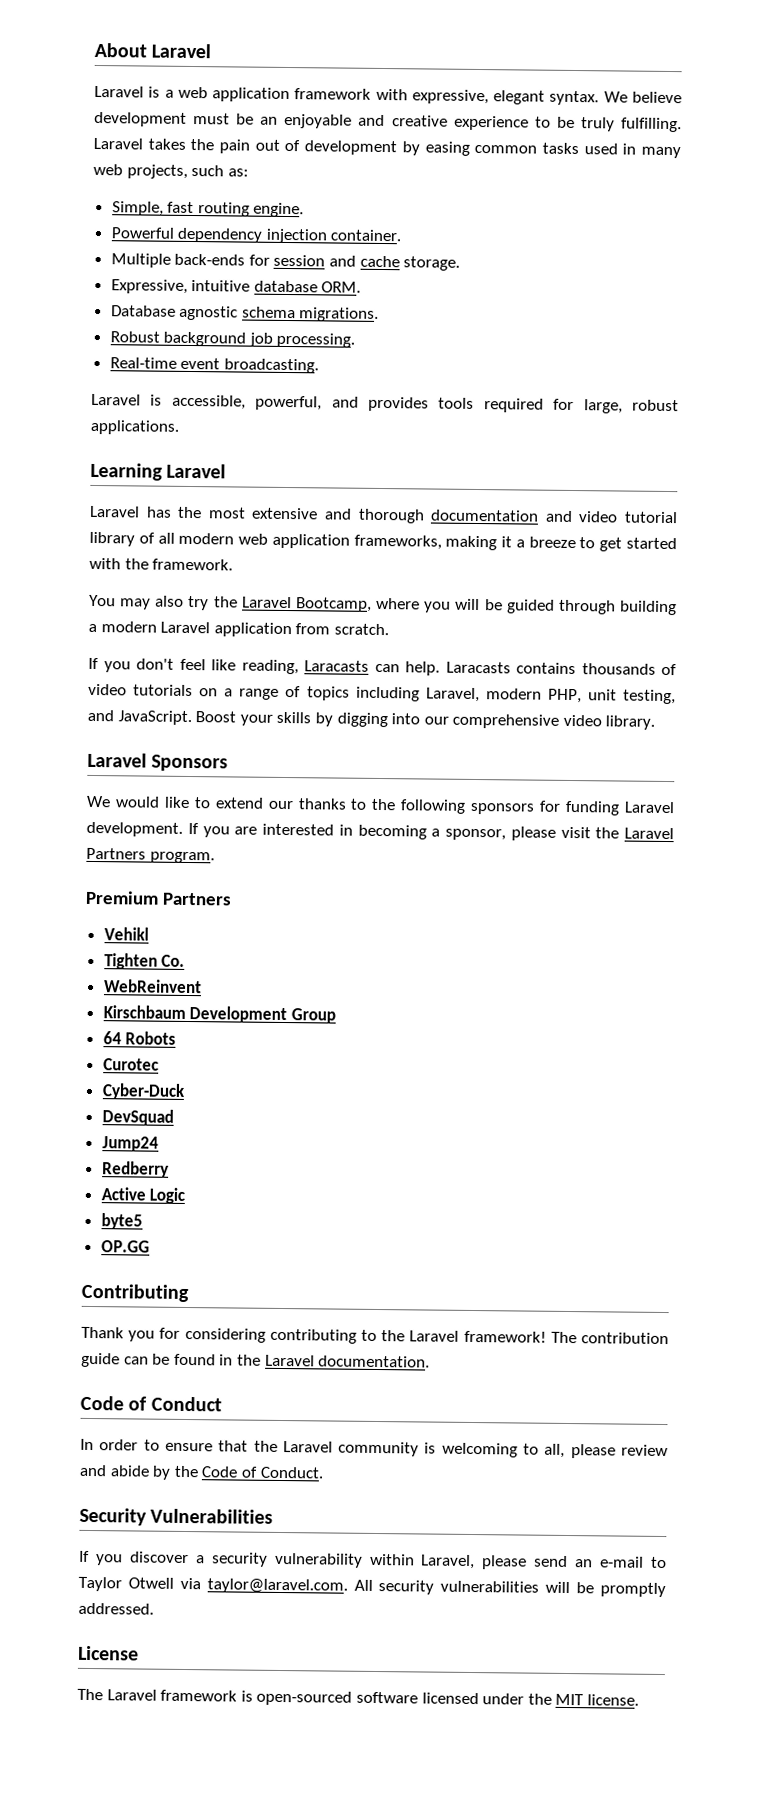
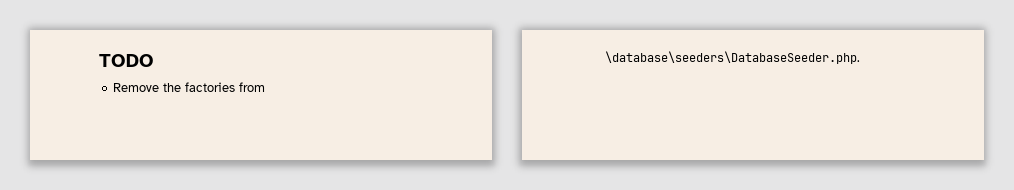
- About Laravel
- Laravel is a web application framework with expressive, elegant syntax. We believe development must be an enjoyable and creative experience to be truly fulfilling. Laravel takes the pain out of development by easing common tasks used in many web projects, such as:
- Simple, fast routing engine.
- Powerful dependency injection container.
- Multiple back-ends for session and cache storage.
- Expressive, intuitive database ORM.
- Database agnostic schema migrations.
- Robust background job processing.
- Real-time event broadcasting.
- Laravel is accessible, powerful, and provides tools required for large, robust applications.
- Learning Laravel
- Laravel has the most extensive and thorough documentation and video tutorial library of all modern web application frameworks, making it a breeze to get started with the framework.
- You may also try the Laravel Bootcamp, where you will be guided through building a modern Laravel application from scratch.
- If you don't feel like reading, Laracasts can help. Laracasts contains thousands of video tutorials on a range of topics including Laravel, modern PHP, unit testing, and JavaScript. Boost your skills by digging into our comprehensive video library.
- Laravel Sponsors
- We would like to extend our thanks to the following sponsors for funding Laravel development. If you are interested in becoming a sponsor, please visit the Laravel Partners program.
- Premium Partners
- Vehikl
- Tighten Co.
- WebReinvent
- Kirschbaum Development Group
- 64 Robots
- Curotec
- Cyber-Duck
- DevSquad
- Jump24
- Redberry
- Active Logic
- byte5
- OP.GG
- Contributing
- Thank you for considering contributing to the Laravel framework! The contribution guide can be found in the Laravel documentation.
- Code of Conduct
- In order to ensure that the Laravel community is welcoming to all, please review and abide by the Code of Conduct.
- Security Vulnerabilities
- If you discover a security vulnerability within Laravel, please send an e-mail to Taylor Otwell via taylor@laravel.com. All security vulnerabilities will be promptly addressed.
- License
- The Laravel framework is open-sourced software licensed under the MIT license.
+ TODO
+ Remove the factories from \database\seeders\DatabaseSeeder.php.

